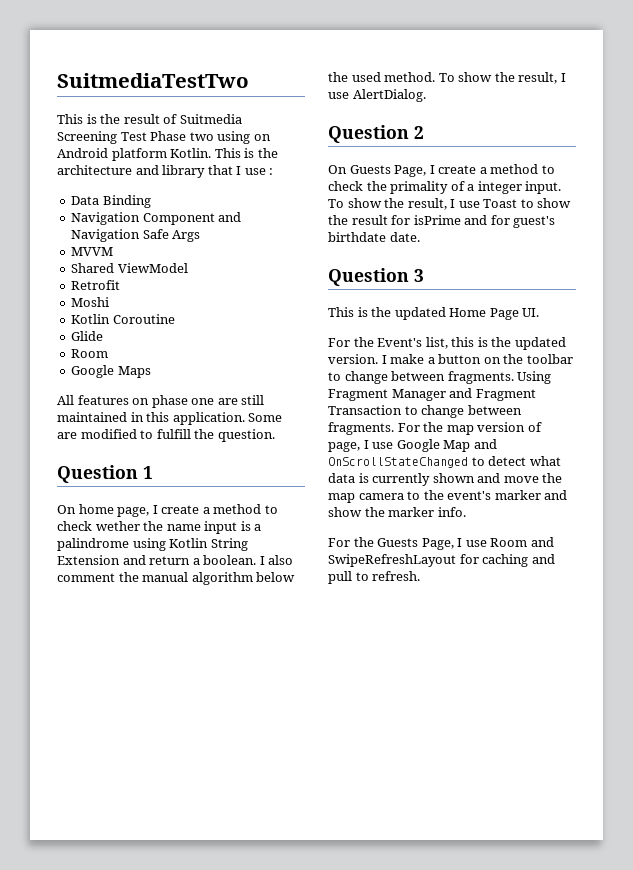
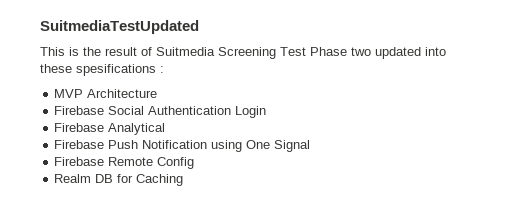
- SuitmediaTestTwo
+ SuitmediaTestUpdated
- This is the result of Suitmedia Screening Test Phase two using on Android platform Kotlin. This is the architecture and library that I use :
- Data Binding
- Navigation Component and Navigation Safe Args
- MVVM
- Shared ViewModel
- Retrofit
- Moshi
- Kotlin Coroutine
- Glide
- Room
- Google Maps
- All features on phase one are still maintained in this application. Some are modified to fulfill the question.
- Question 1
- On home page, I create a method to check wether the name input is a palindrome using Kotlin String Extension and return a boolean. I also comment the manual algorithm below the used method. To show the result, I use AlertDialog.
- Question 2
- On Guests Page, I create a method to check the primality of a integer input. To show the result, I use Toast to show the result for isPrime and for guest's birthdate date.
- Question 3
- This is the updated Home Page UI.
- For the Event's list, this is the updated version. I make a button on the toolbar to change between fragments. Using Fragment Manager and Fragment Transaction to change between fragments. For the map version of page, I use Google Map and OnScrollStateChanged to detect what data is currently shown and move the map camera to the event's marker and show the marker info.
- For the Guests Page, I use Room and SwipeRefreshLayout for caching and pull to refresh.
+ This is the result of Suitmedia Screening Test Phase two updated into these spesifications :
+ MVP Architecture
+ Firebase Social Authentication Login
+ Firebase Analytical
+ Firebase Push Notification using One Signal
+ Firebase Remote Config
+ Realm DB for Caching

